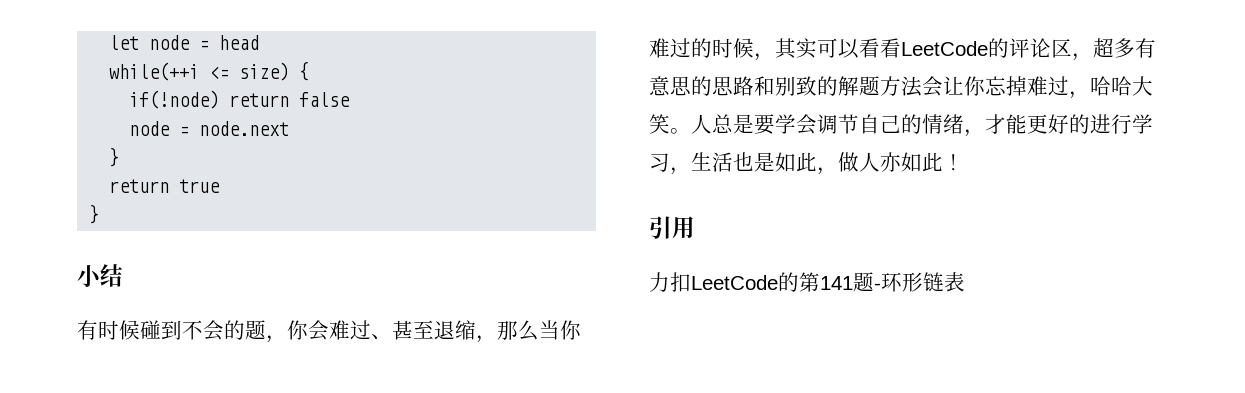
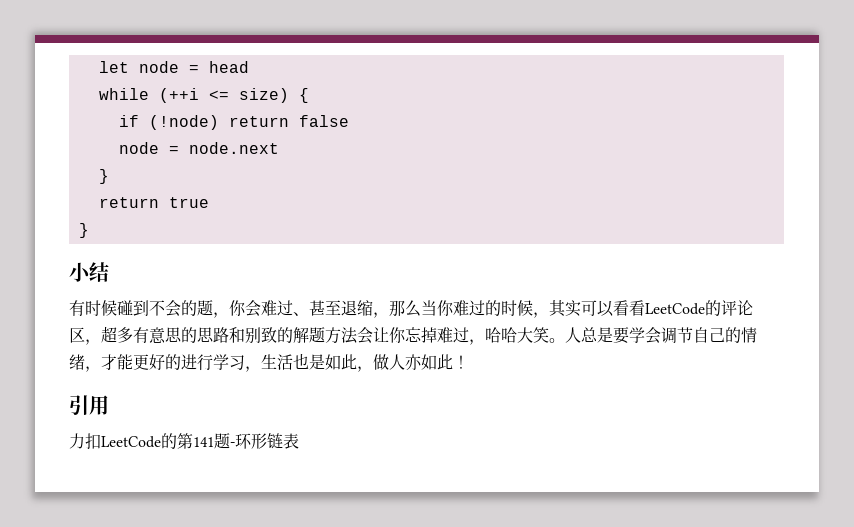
- while(++i <= size) {
+ while (++i <= size) {
- if(!node) return false
+ if (!node) return false

